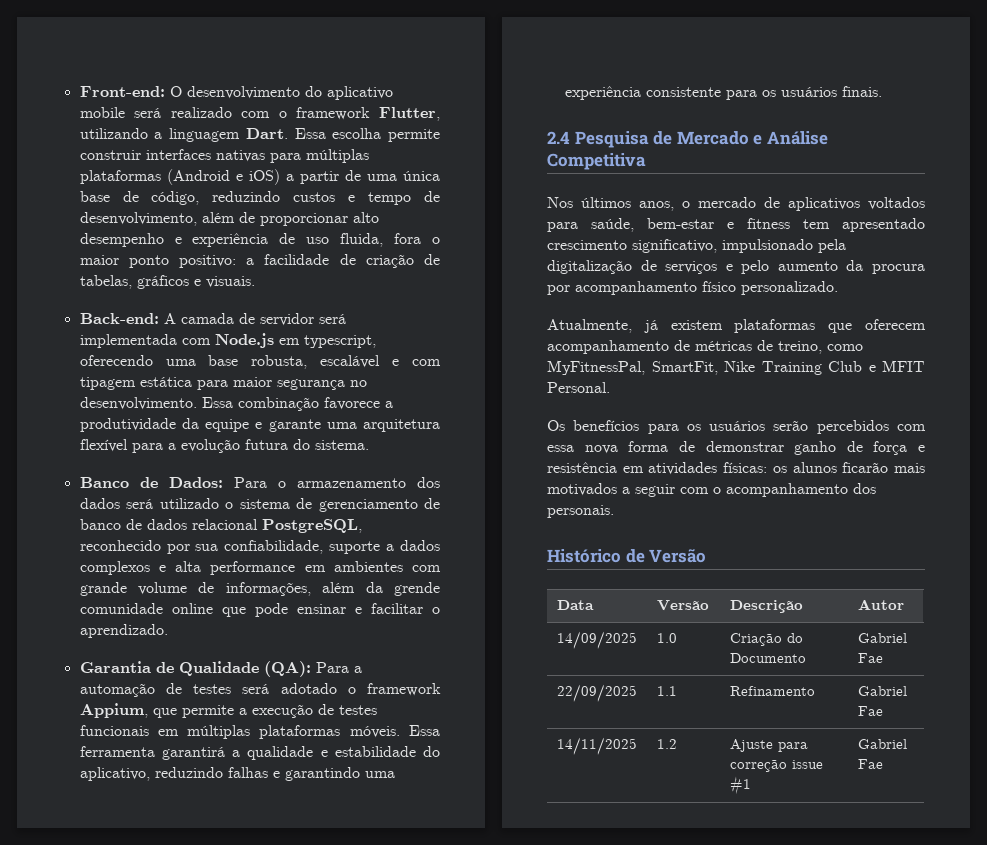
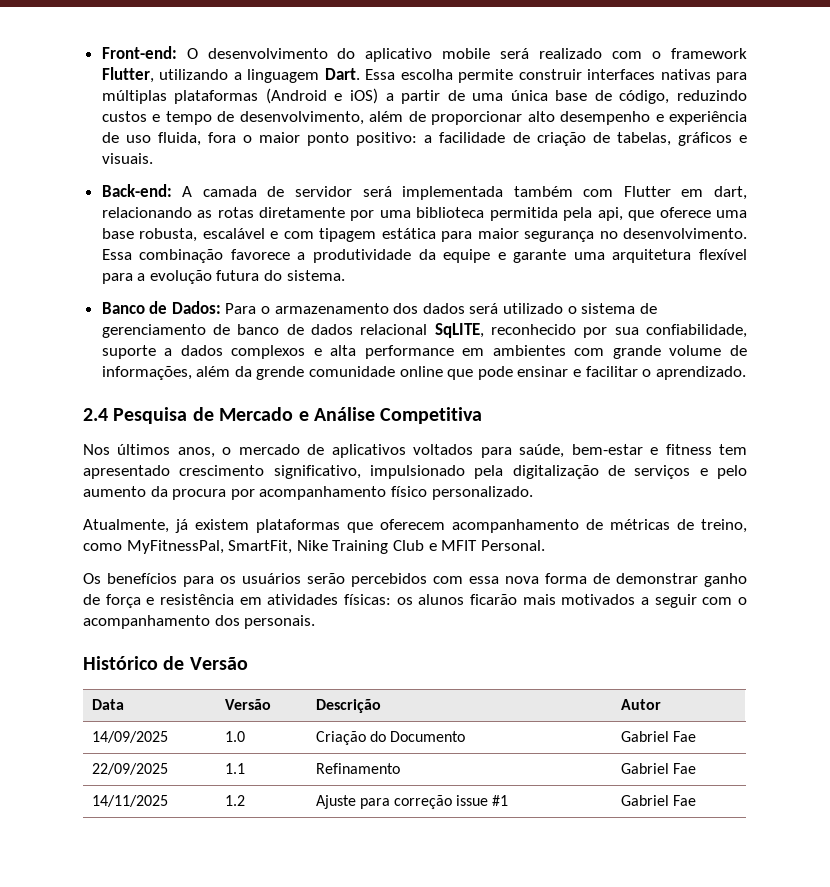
- Back-end: A camada de servidor será implementada com Node.js em typescript, oferecendo uma base robusta, escalável e com tipagem estática para maior segurança no desenvolvimento.
+ Back-end: A camada de servidor será implementada também com Flutter em dart, relacionando as rotas diretamente por uma biblioteca permitida pela api, que oferece uma base robusta, escalável e com tipagem estática para maior segurança no desenvolvimento.
- Banco de Dados: Para o armazenamento dos dados será utilizado o sistema de gerenciamento de banco de dados relacional PostgreSQL, reconhecido por sua confiabilidade, suporte a dados complexos e alta performance em ambientes com grande volume de informações, além da grende comunidade online que pode ensinar e facilitar o aprendizado.
+ Banco de Dados: Para o armazenamento dos dados será utilizado o sistema de gerenciamento de banco de dados relacional SqLITE, reconhecido por sua confiabilidade, suporte a dados complexos e alta performance em ambientes com grande volume de informações, além da grende comunidade online que pode ensinar e facilitar o aprendizado.
- Garantia de Qualidade (QA): Para a automação de testes será adotado o framework Appium, que permite a execução de testes funcionais em múltiplas plataformas móveis. Essa ferramenta garantirá a qualidade e estabilidade do aplicativo, reduzindo falhas e garantindo uma experiência consistente para os usuários finais.

